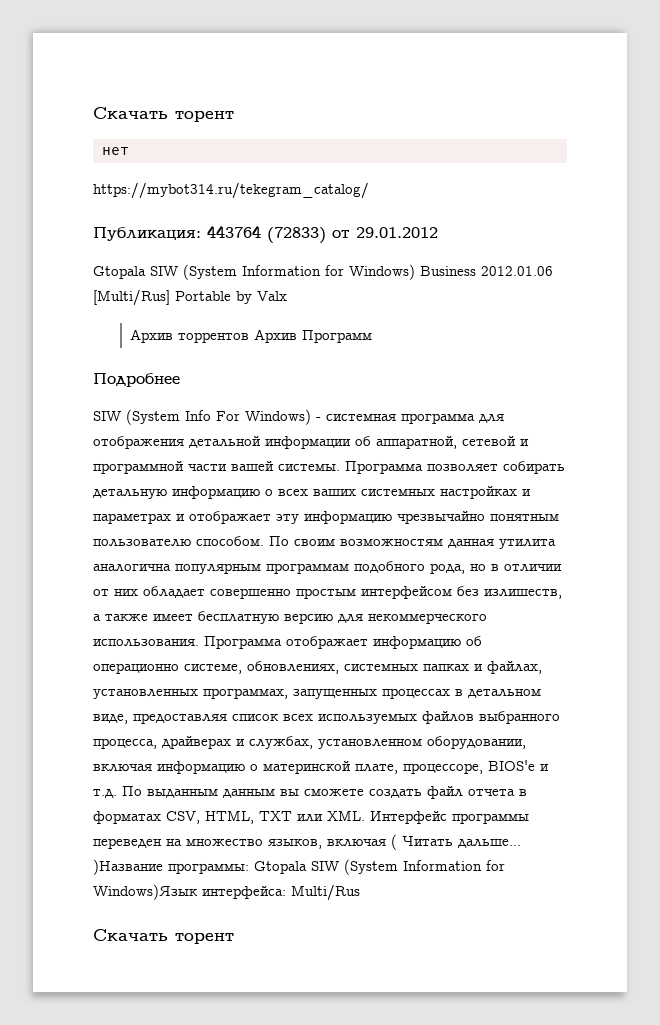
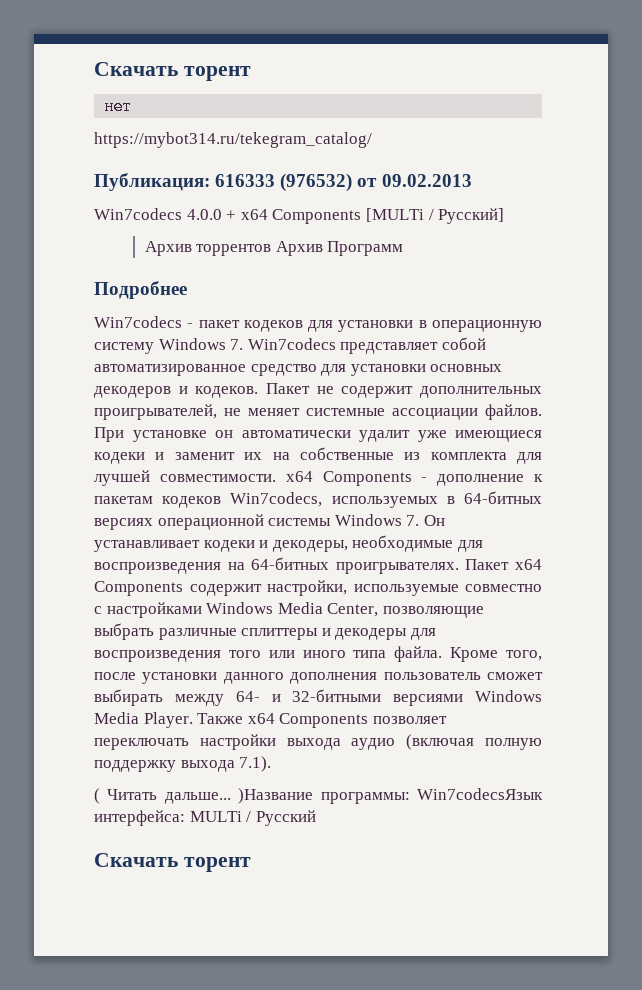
- Публикация: 443764 (72833) от 29.01.2012
- Gtopala SIW (System Information for Windows) Business 2012.01.06 [Multi/Rus] Portable by Valx
+ Публикация: 616333 (976532) от 09.02.2013
+ Win7codecs 4.0.0 + x64 Components [MULTi / Русский]
- SIW (System Info For Windows) - системная программа для отображения детальной информации об аппаратной, сетевой и программной части вашей системы. Программа позволяет собирать детальную информацию о всех ваших системных настройках и параметрах и отображает эту информацию чрезвычайно понятным пользователю способом. По своим возможностям данная утилита аналогична популярным программам подобного рода, но в отличии от них обладает совершенно простым интерфейсом без излишеств, а также имеет бесплатную версию для некоммерческого использования. Программа отображает информацию об операционно системе, обновлениях, системных папках и файлах, установленных программах, запущенных процессах в детальном виде, предоставляя список всех используемых файлов выбранного процесса, драйверах и службах, установленном оборудовании, включая информацию о материнской плате, процессоре, BIOS'е и т.д. По выданным данным вы сможете создать файл отчета в форматах CSV, HTML, TXT или XML. Интерфейс программы переведен на множество языков, включая ( Читать дальше... )Название программы: Gtopala SIW (System Information for Windows)Язык интерфейса: Multi/Rus
+ Win7codecs - пакет кодеков для установки в операционную систему Windows 7. Win7codecs представляет собой автоматизированное средство для установки основных декодеров и кодеков. Пакет не содержит дополнительных проигрывателей, не меняет системные ассоциации файлов. При установке он автоматически удалит уже имеющиеся кодеки и заменит их на собственные из комплекта для лучшей совместимости. x64 Components - дополнение к пакетам кодеков Win7codecs, используемых в 64-битных версиях операционной системы Windows 7. Он устанавливает кодеки и декодеры, необходимые для воспроизведения на 64-битных проигрывателях. Пакет x64 Components содержит настройки, используемые совместно с настройками Windows Media Center, позволяющие выбрать различные сплиттеры и декодеры для воспроизведения того или иного типа файла. Кроме того, после установки данного дополнения пользователь сможет выбирать между 64- и 32-битными версиями Windows Media Player. Также x64 Components позволяет переключать настройки выхода аудио (включая полную поддержку выхода 7.1).
+ ( Читать дальше... )Название программы: Win7codecsЯзык интерфейса: MULTi / Русский

